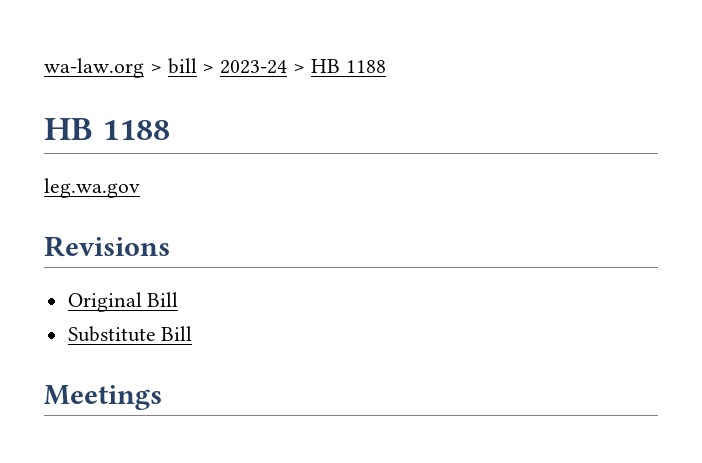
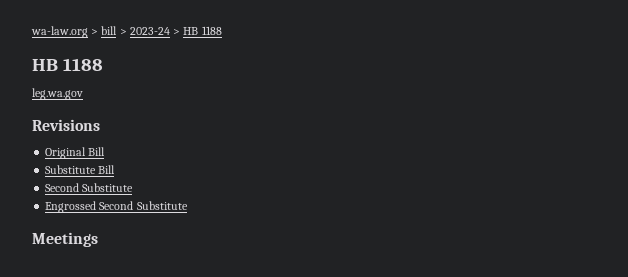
  Substitute Bill
+ Second Substitute
+ Engrossed Second Substitute

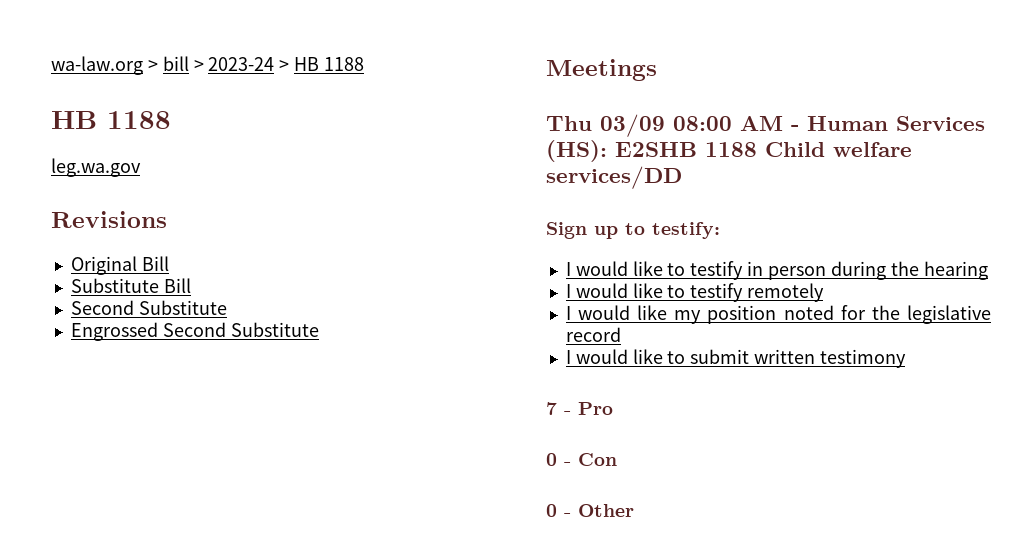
+ Thu 03/09 08:00 AM - Human Services (HS): E2SHB 1188 Child welfare services/DD
+ Sign up to testify:
+ I would like to testify in person during the hearing
+ I would like to testify remotely
+ I would like my position noted for the legislative record
+ I would like to submit written testimony
+ 7 - Pro
+ 0 - Con
+ 0 - Other

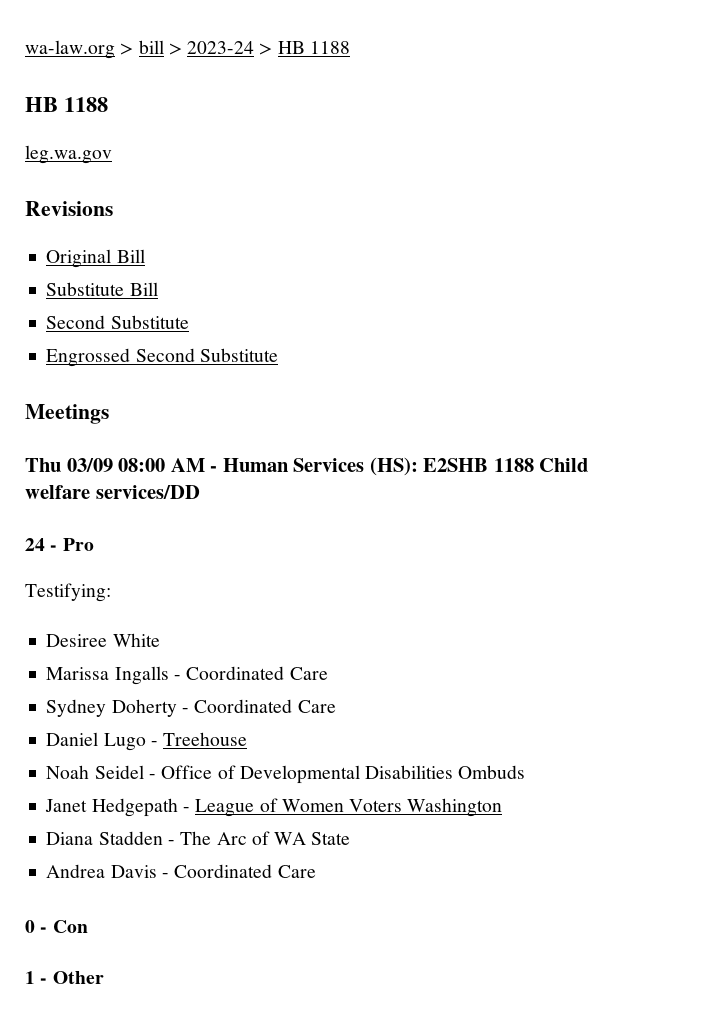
- Sign up to testify:
- I would like to testify in person during the hearing
- I would like to testify remotely
- I would like my position noted for the legislative record
- I would like to submit written testimony
- 7 - Pro
+ 24 - Pro
+ Testifying:
+ Desiree White
+ Marissa Ingalls - Coordinated Care
+ Sydney Doherty - Coordinated Care
+ Daniel Lugo - Treehouse
+ Noah Seidel - Office of Developmental Disabilities Ombuds
+ Janet Hedgepath - League of Women Voters Washington
+ Diana Stadden - The Arc of WA State
+ Andrea Davis - Coordinated Care
- 0 - Other
+ 1 - Other

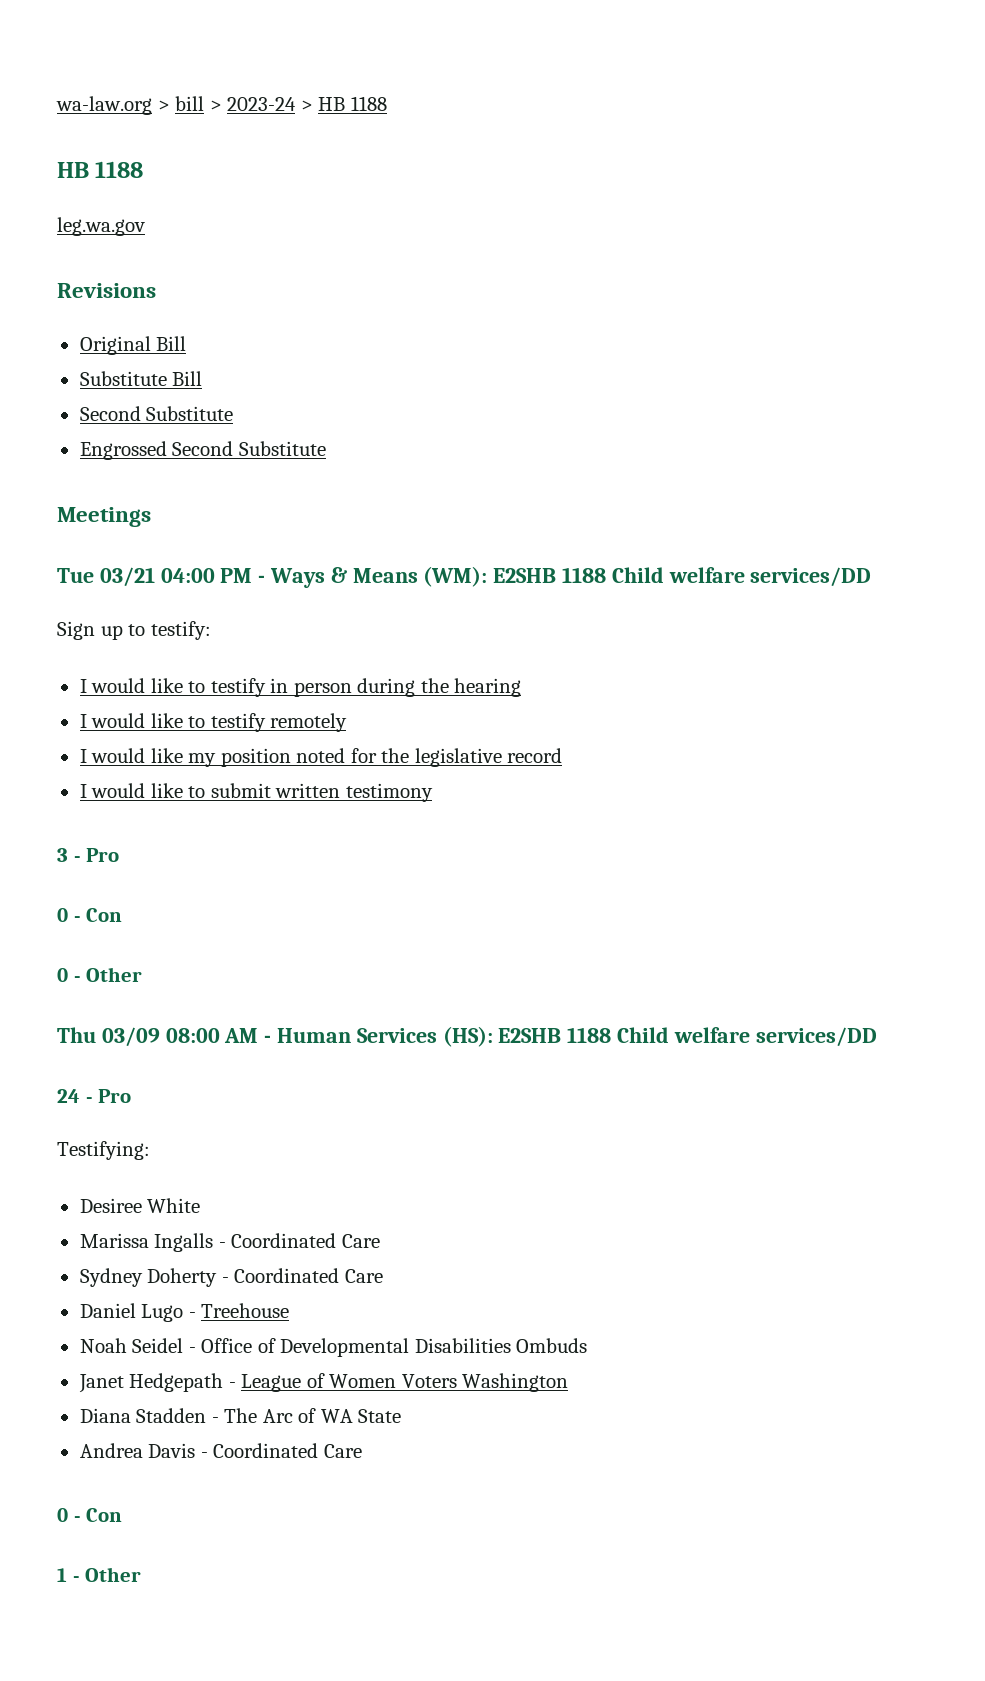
+ Tue 03/21 04:00 PM - Ways & Means (WM): E2SHB 1188 Child welfare services/DD
+ Sign up to testify:
+ I would like to testify in person during the hearing
+ I would like to testify remotely
+ I would like my position noted for the legislative record
+ I would like to submit written testimony
+ 3 - Pro
+ 0 - Con
+ 0 - Other

